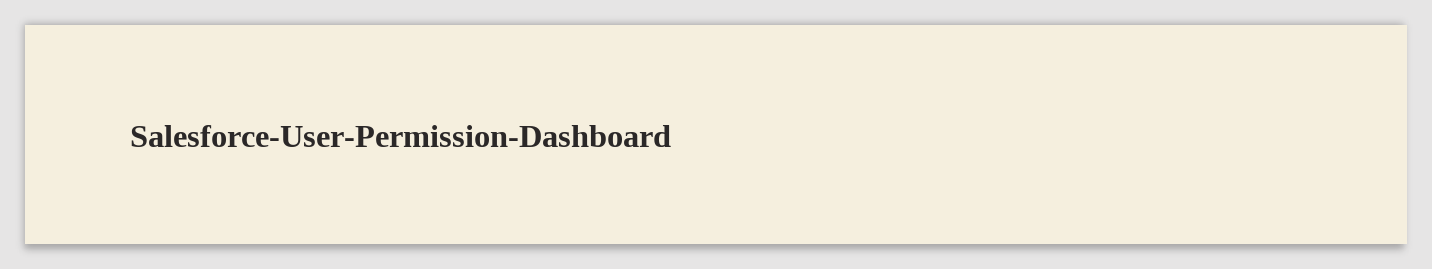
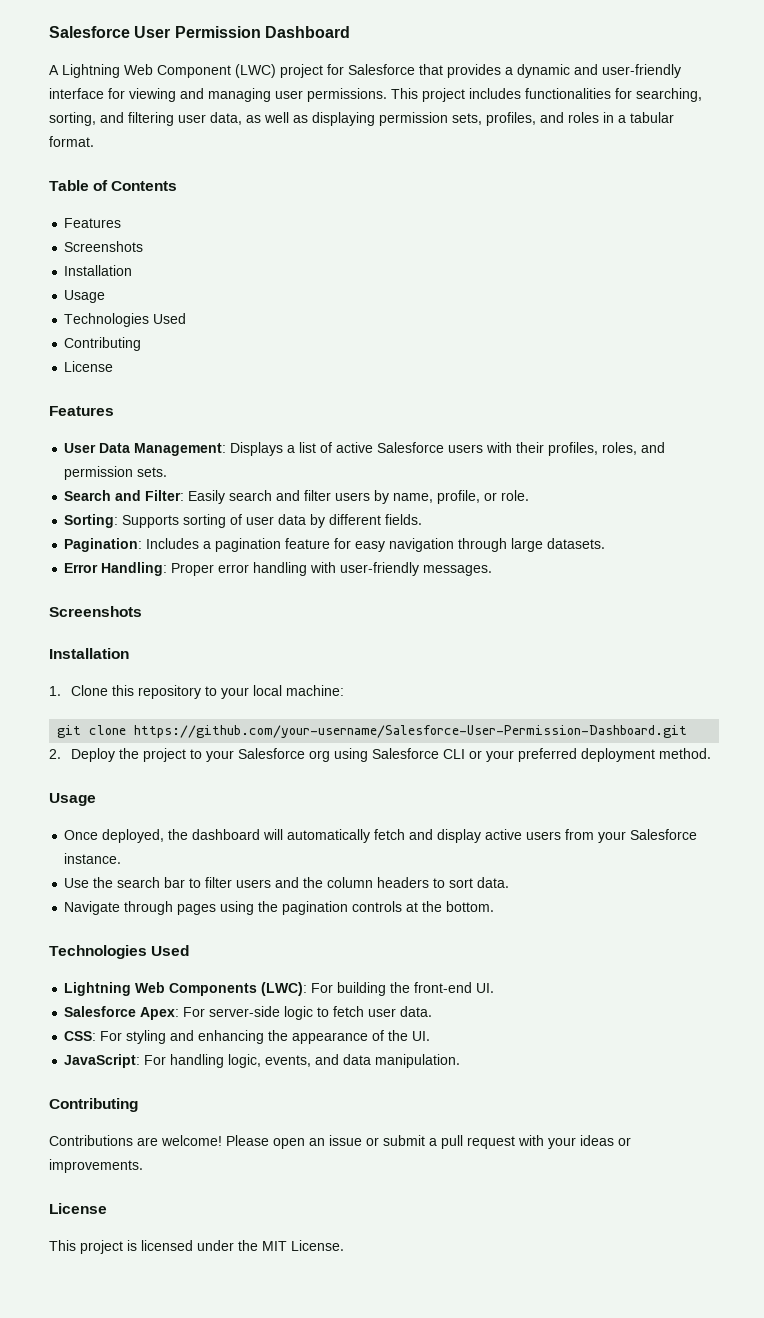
- Salesforce-User-Permission-Dashboard
+ Salesforce User Permission Dashboard
+ A Lightning Web Component (LWC) project for Salesforce that provides a dynamic and user-friendly interface for viewing and managing user permissions. This project includes functionalities for searching, sorting, and filtering user data, as well as displaying permission sets, profiles, and roles in a tabular format.
+ Table of Contents
+ Features
+ Screenshots
+ Installation
+ Usage
+ Technologies Used
+ Contributing
+ License
+ Features
+ User Data Management: Displays a list of active Salesforce users with their profiles, roles, and permission sets.
+ Search and Filter: Easily search and filter users by name, profile, or role.
+ Sorting: Supports sorting of user data by different fields.
+ Pagination: Includes a pagination feature for easy navigation through large datasets.
+ Error Handling: Proper error handling with user-friendly messages.
+ Screenshots
+ Installation
+ 1. Clone this repository to your local machine:
+ git clone https://github.com/your-username/Salesforce-User-Permission-Dashboard.git
+ 2. Deploy the project to your Salesforce org using Salesforce CLI or your preferred deployment method.
+ Usage
+ Once deployed, the dashboard will automatically fetch and display active users from your Salesforce instance.
+ Use the search bar to filter users and the column headers to sort data.
+ Navigate through pages using the pagination controls at the bottom.
+ Technologies Used
+ Lightning Web Components (LWC): For building the front-end UI.
+ Salesforce Apex: For server-side logic to fetch user data.
+ CSS: For styling and enhancing the appearance of the UI.
+ JavaScript: For handling logic, events, and data manipulation.
+ Contributing
+ Contributions are welcome! Please open an issue or submit a pull request with your ideas or improvements.
+ License
+ This project is licensed under the MIT License.

